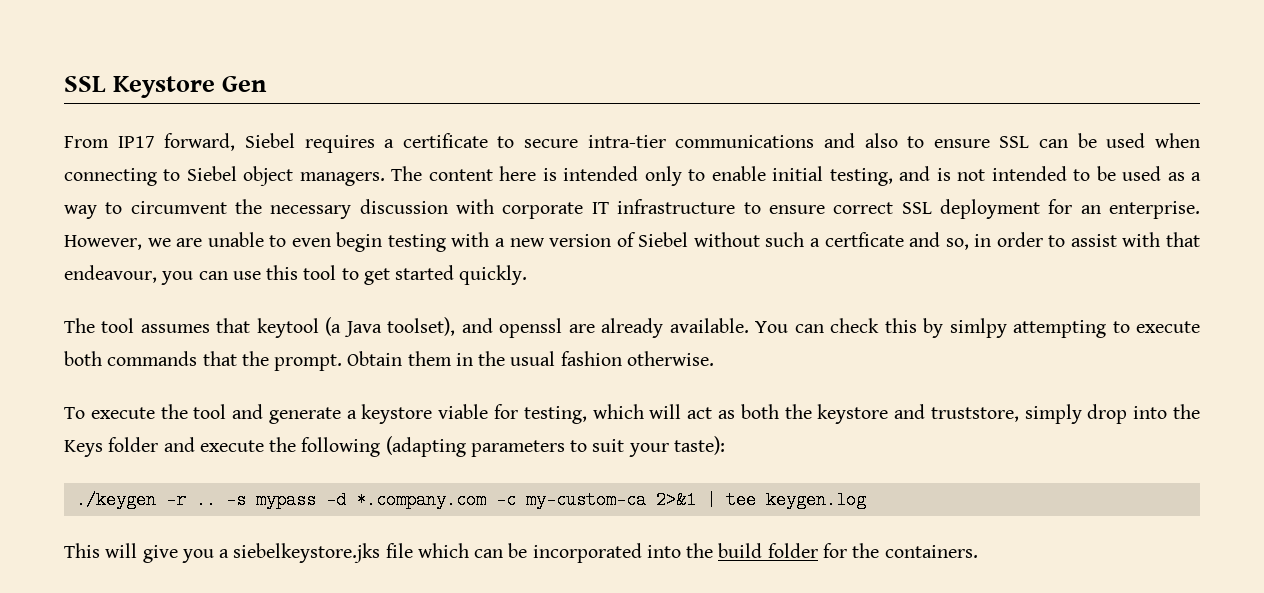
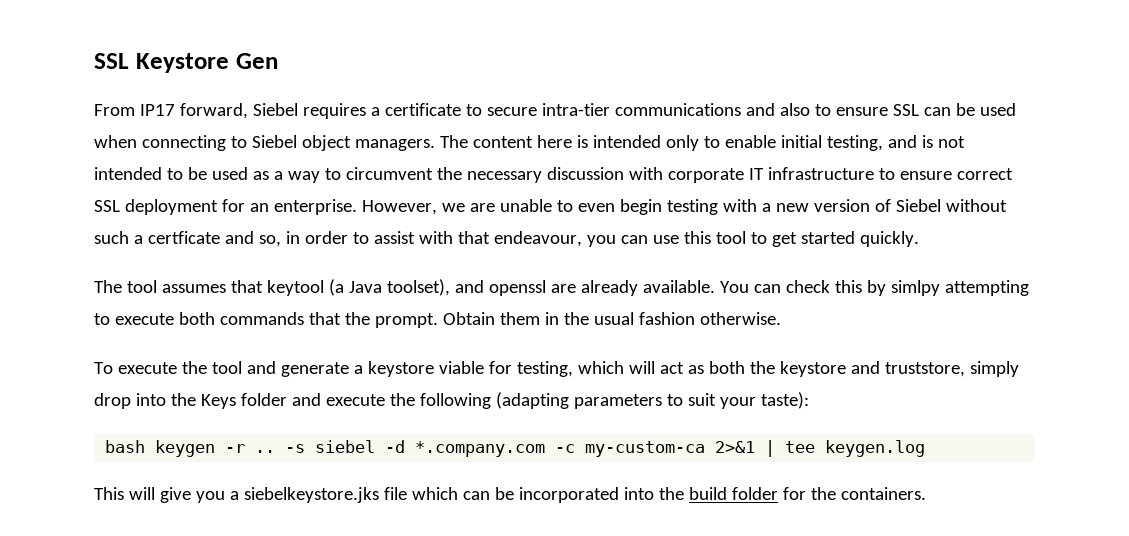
- ./keygen -r ..
+ bash keygen -r ..
- -s mypass -d *.company.com -c my-custom-ca 2>&1 | tee keygen.log
+ -s siebel -d *.company.com -c my-custom-ca 2>&1 | tee keygen.log

